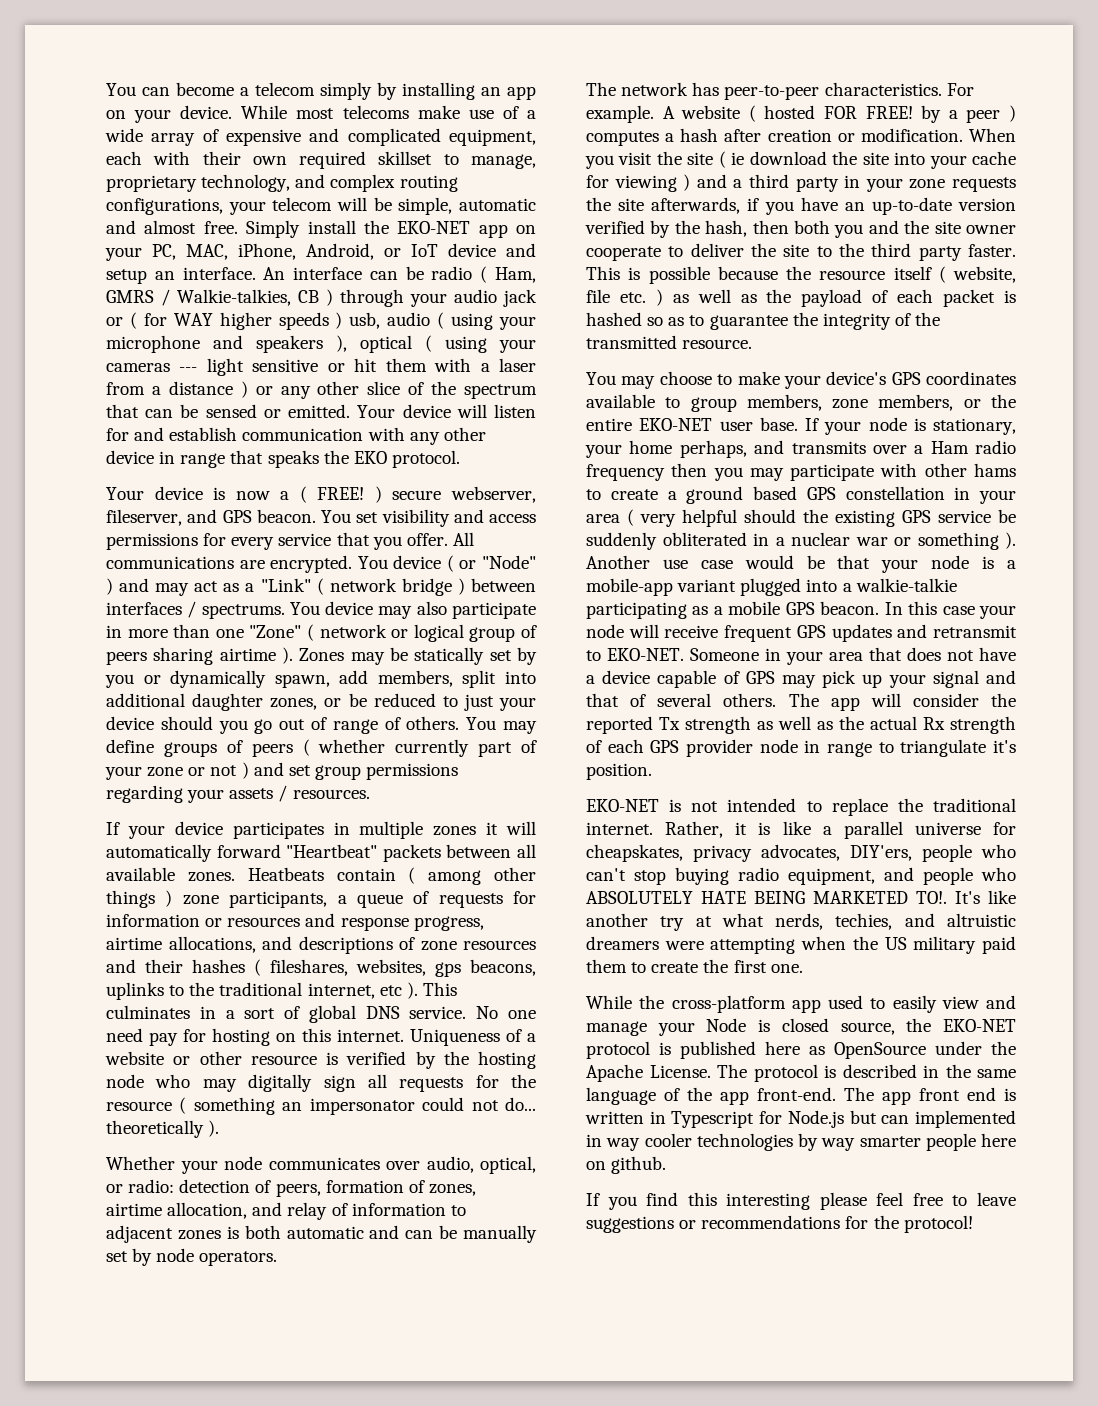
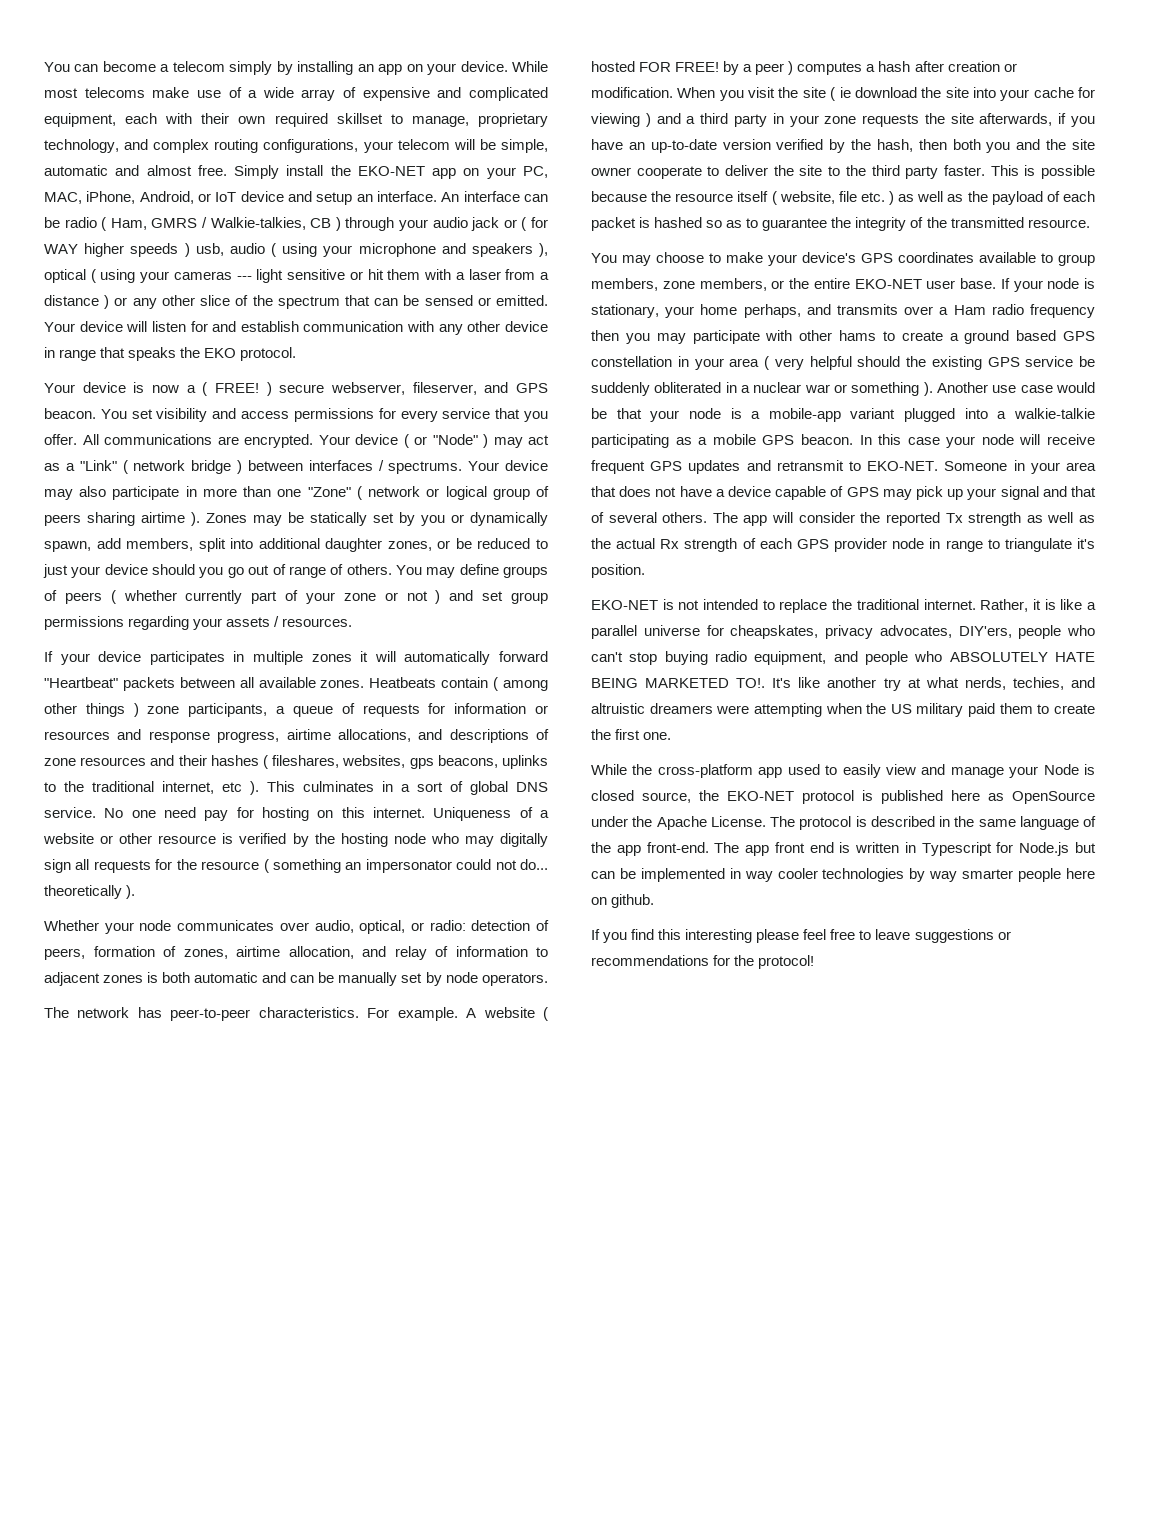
- You device ( or "Node" ) and may act as a "Link" ( network bridge ) between interfaces / spectrums.
+ Your device ( or "Node" ) may act as a "Link" ( network bridge ) between interfaces / spectrums.
- You device may also participate in more than one "Zone" ( network or logical group of peers sharing airtime ).
+ Your device may also participate in more than one "Zone" ( network or logical group of peers sharing airtime ).
- The app front end is written in Typescript for Node.js but can implemented in way cooler technologies by way smarter people here on github.
+ The app front end is written in Typescript for Node.js but can be implemented in way cooler technologies by way smarter people here on github.

